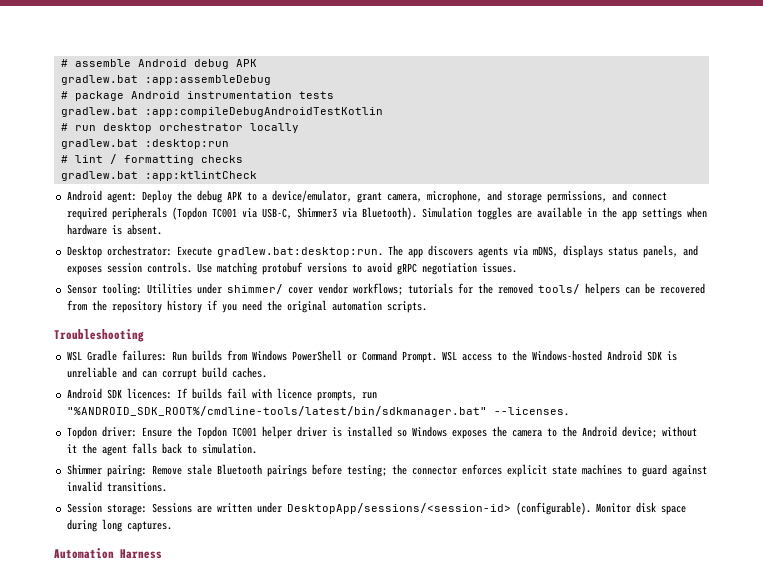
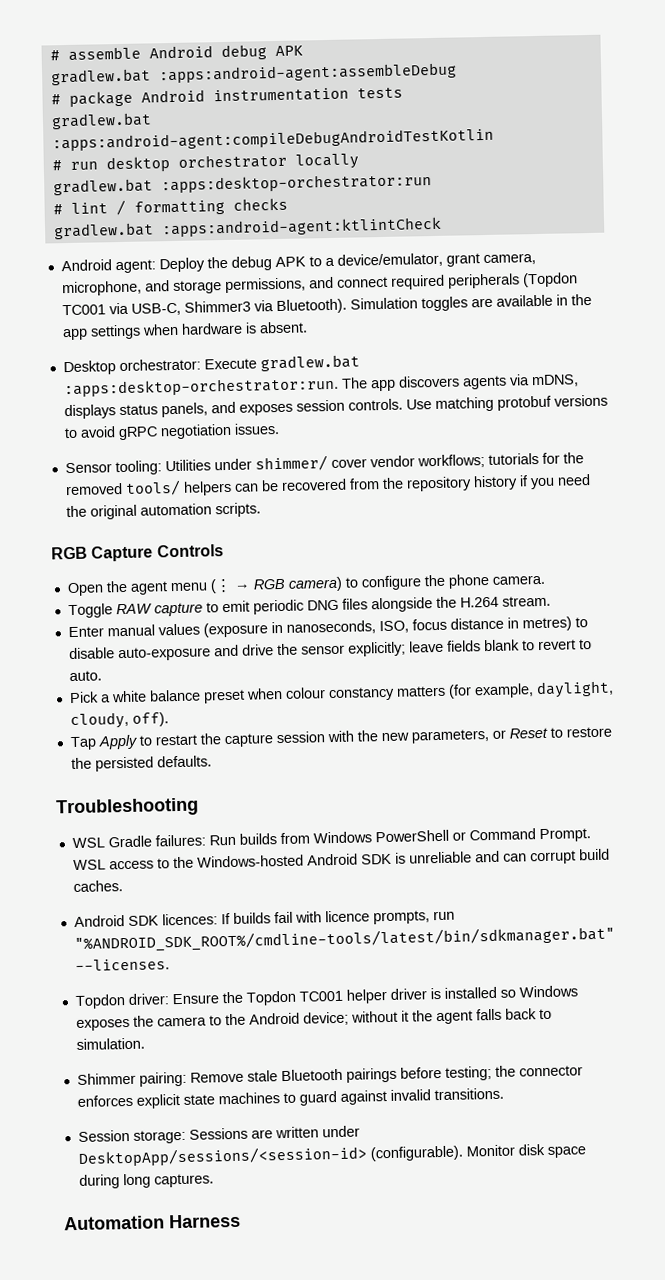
- gradlew.bat :app:assembleDebug
+ gradlew.bat :apps:android-agent:assembleDebug
- gradlew.bat :app:compileDebugAndroidTestKotlin
+ gradlew.bat :apps:android-agent:compileDebugAndroidTestKotlin
- gradlew.bat :desktop:run
+ gradlew.bat :apps:desktop-orchestrator:run
- gradlew.bat :app:ktlintCheck
+ gradlew.bat :apps:android-agent:ktlintCheck
- Desktop orchestrator: Execute gradlew.bat:desktop:run. The app discovers agents via mDNS, displays status panels, and exposes session controls.
+ Desktop orchestrator: Execute gradlew.bat :apps:desktop-orchestrator:run. The app discovers agents via mDNS, displays status panels, and exposes session controls.
+ RGB Capture Controls
+ Open the agent menu (⋮ → RGB camera) to configure the phone camera.
+ Toggle RAW capture to emit periodic DNG files alongside the H.264 stream.
+ Enter manual values (exposure in nanoseconds, ISO, focus distance in metres) to disable auto-exposure and drive the sensor explicitly; leave fields blank to revert to auto.
+ Pick a white balance preset when colour constancy matters (for example, daylight, cloudy, off).
+ Tap Apply to restart the capture session with the new parameters, or Reset to restore the persisted defaults.

